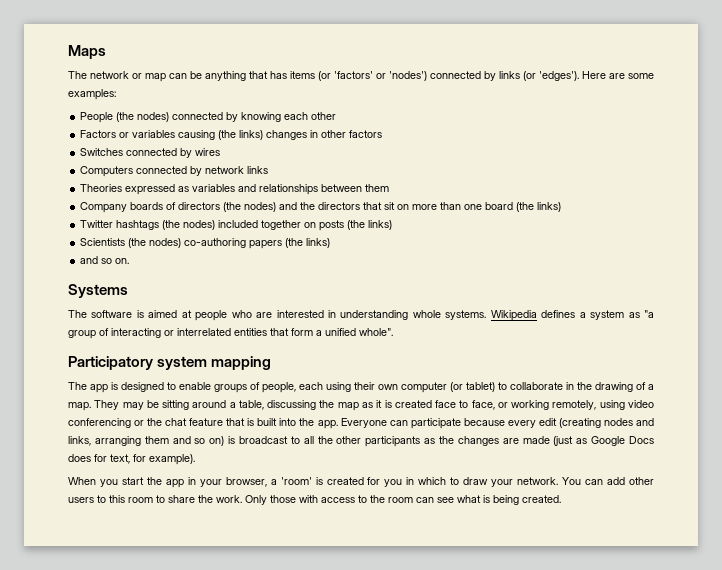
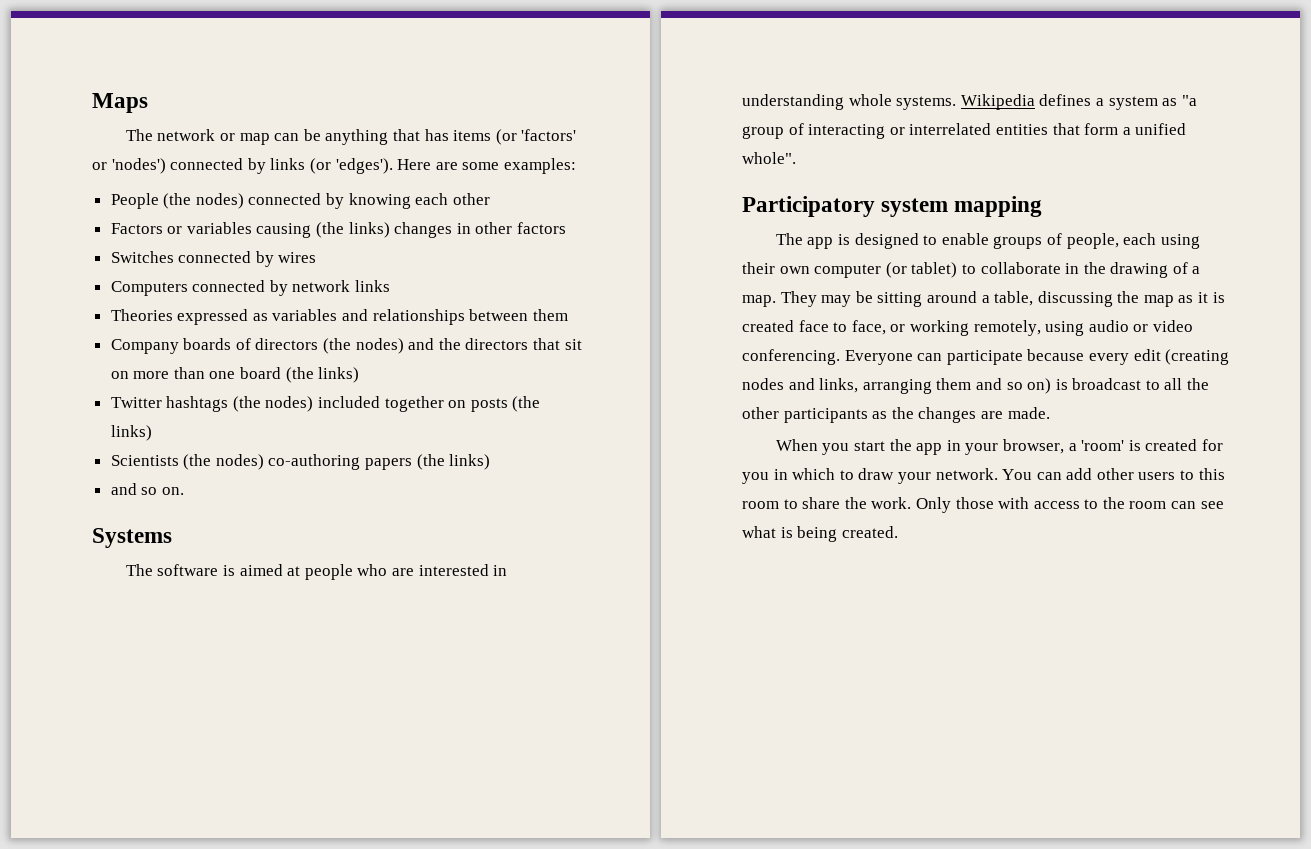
- They may be sitting around a table, discussing the map as it is created face to face, or working remotely, using video conferencing or the chat feature that is built into the app.
+ They may be sitting around a table, discussing the map as it is created face to face, or working remotely, using audio or video conferencing.
- Everyone can participate because every edit (creating nodes and links, arranging them and so on) is broadcast to all the other participants as the changes are made (just as Google Docs does for text, for example).
+ Everyone can participate because every edit (creating nodes and links, arranging them and so on) is broadcast to all the other participants as the changes are made.

